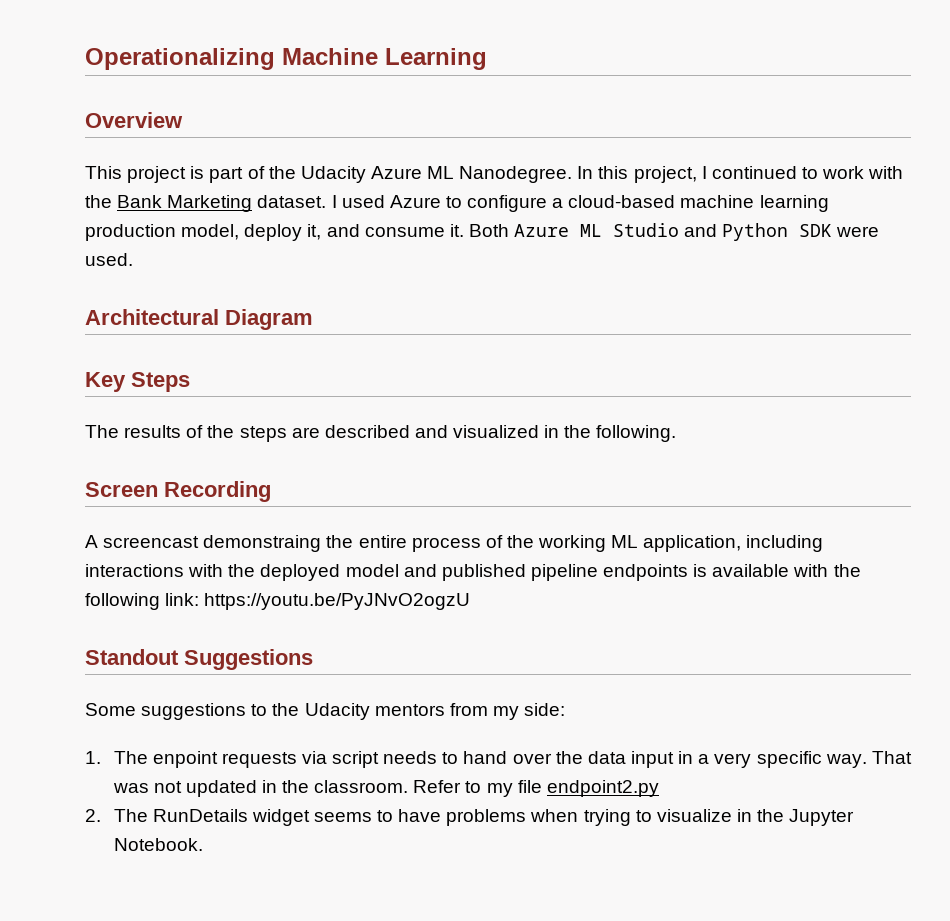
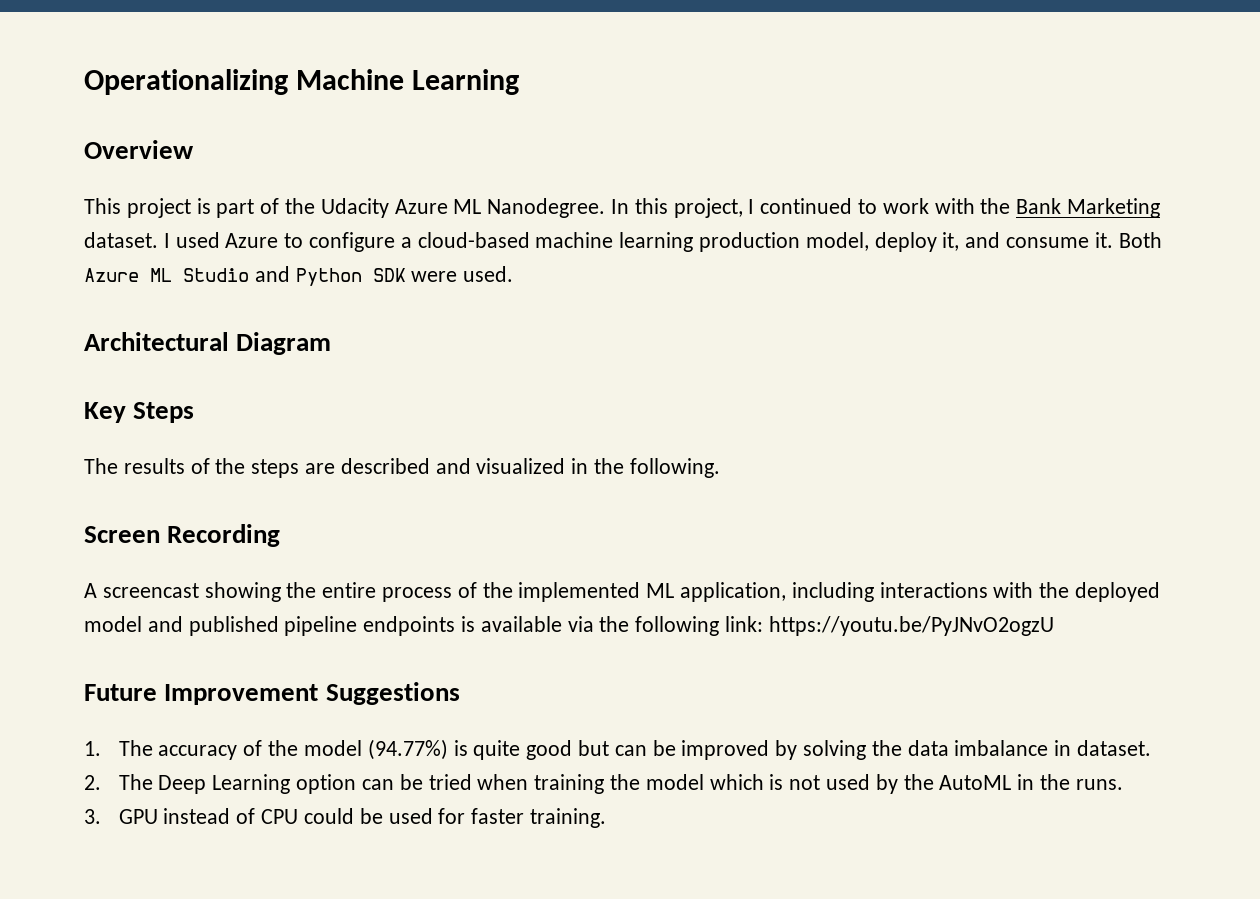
- A screencast demonstraing the entire process of the working ML application, including interactions with the deployed model and published pipeline endpoints is available with the following link: https://youtu.be/PyJNvO2ogzU
+ A screencast showing the entire process of the implemented ML application, including interactions with the deployed model and published pipeline endpoints is available via the following link: https://youtu.be/PyJNvO2ogzU
- Standout Suggestions
+ Future Improvement Suggestions
- Some suggestions to the Udacity mentors from my side:
- 1. The enpoint requests via script needs to hand over the data input in a very specific way. That was not updated in the classroom. Refer to my file endpoint2.py
- 2. The RunDetails widget seems to have problems when trying to visualize in the Jupyter Notebook.
+ 1. The accuracy of the model (94.77%) is quite good but can be improved by solving the data imbalance in dataset.
+ 2. The Deep Learning option can be tried when training the model which is not used by the AutoML in the runs.
+ 3. GPU instead of CPU could be used for faster training.

